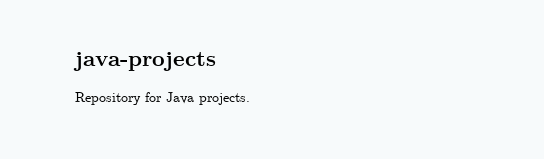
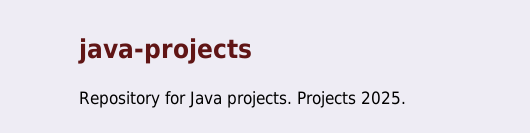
+ Projects 2025.

